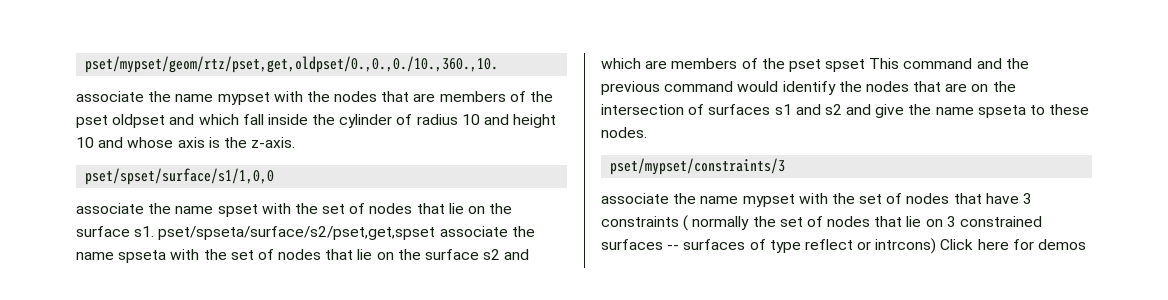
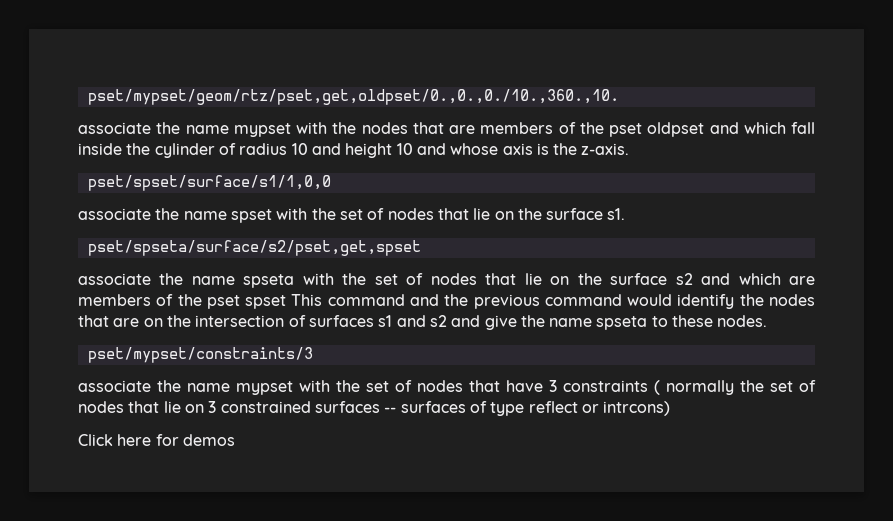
- associate the name spset with the set of nodes that lie on the surface s1. pset/spseta/surface/s2/pset,get,spset associate the name spseta with the set of nodes that lie on the surface s2 and which are members of the pset spset This command and the previous command would identify the nodes that are on the intersection of surfaces s1 and s2 and give the name spseta to these nodes.
+ associate the name spset with the set of nodes that lie on the surface s1.
+ pset/spseta/surface/s2/pset,get,spset
+ associate the name spseta with the set of nodes that lie on the surface s2 and which are members of the pset spset This command and the previous command would identify the nodes that are on the intersection of surfaces s1 and s2 and give the name spseta to these nodes.
- associate the name mypset with the set of nodes that have 3 constraints ( normally the set of nodes that lie on 3 constrained surfaces -- surfaces of type reflect or intrcons) Click here for demos
+ associate the name mypset with the set of nodes that have 3 constraints ( normally the set of nodes that lie on 3 constrained surfaces -- surfaces of type reflect or intrcons)
+ Click here for demos

